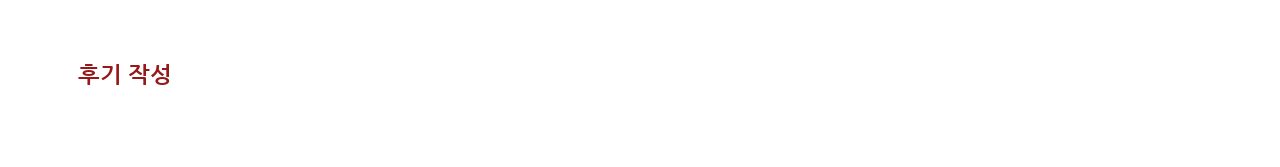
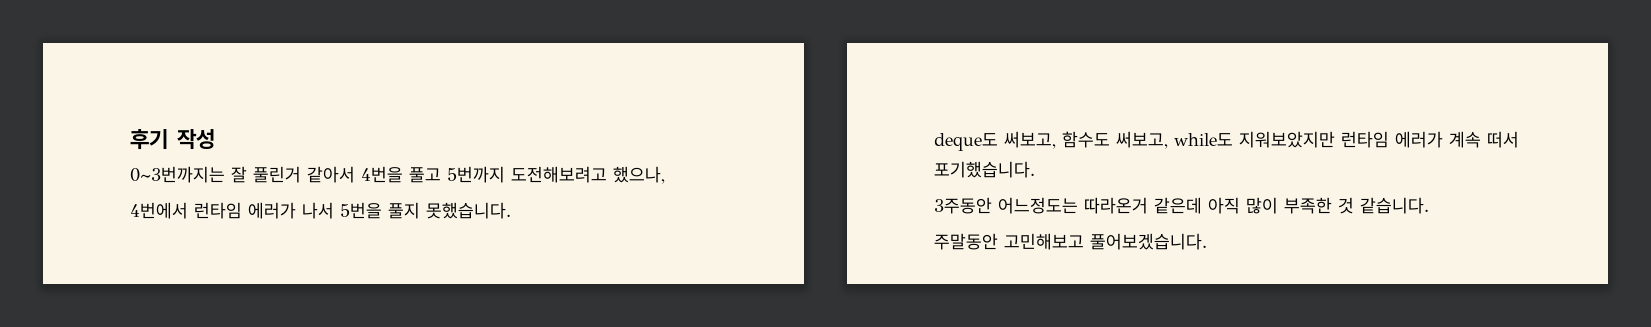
+ 0~3번까지는 잘 풀린거 같아서 4번을 풀고 5번까지 도전해보려고 했으나,
+ 4번에서 런타임 에러가 나서 5번을 풀지 못했습니다.
+ deque도 써보고, 함수도 써보고, while도 지워보았지만 런타임 에러가 계속 떠서 포기했습니다.
+ 3주동안 어느정도는 따라온거 같은데 아직 많이 부족한 것 같습니다.
+ 주말동안 고민해보고 풀어보겠습니다.

